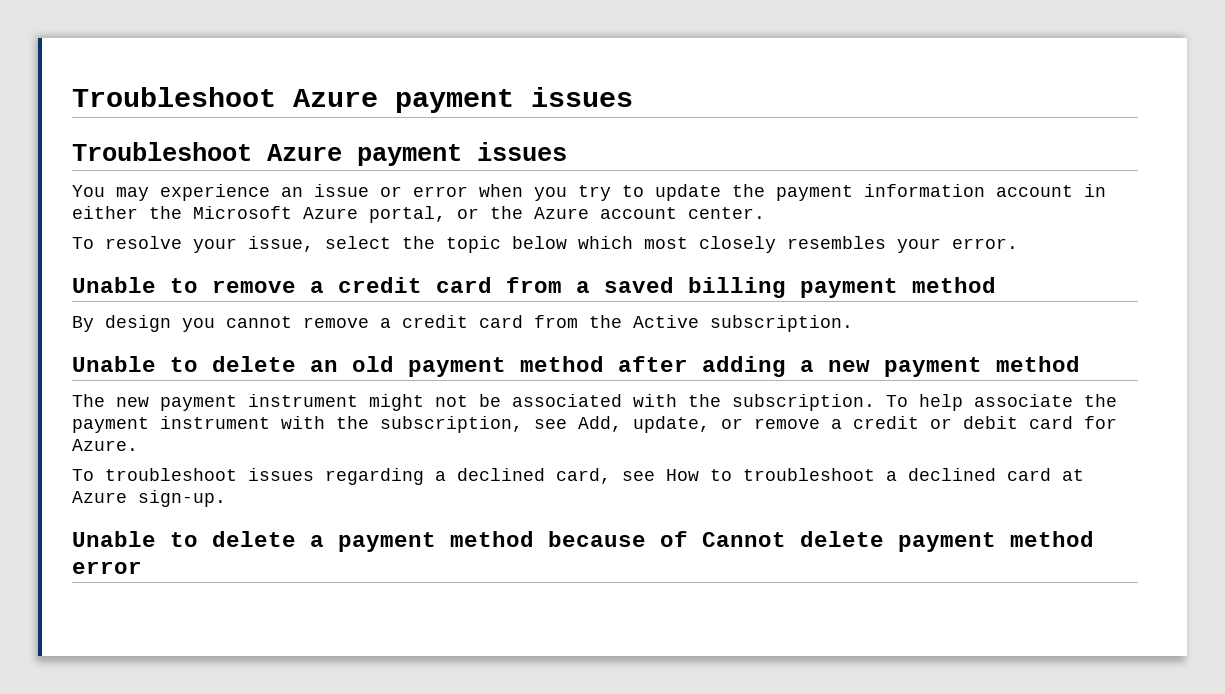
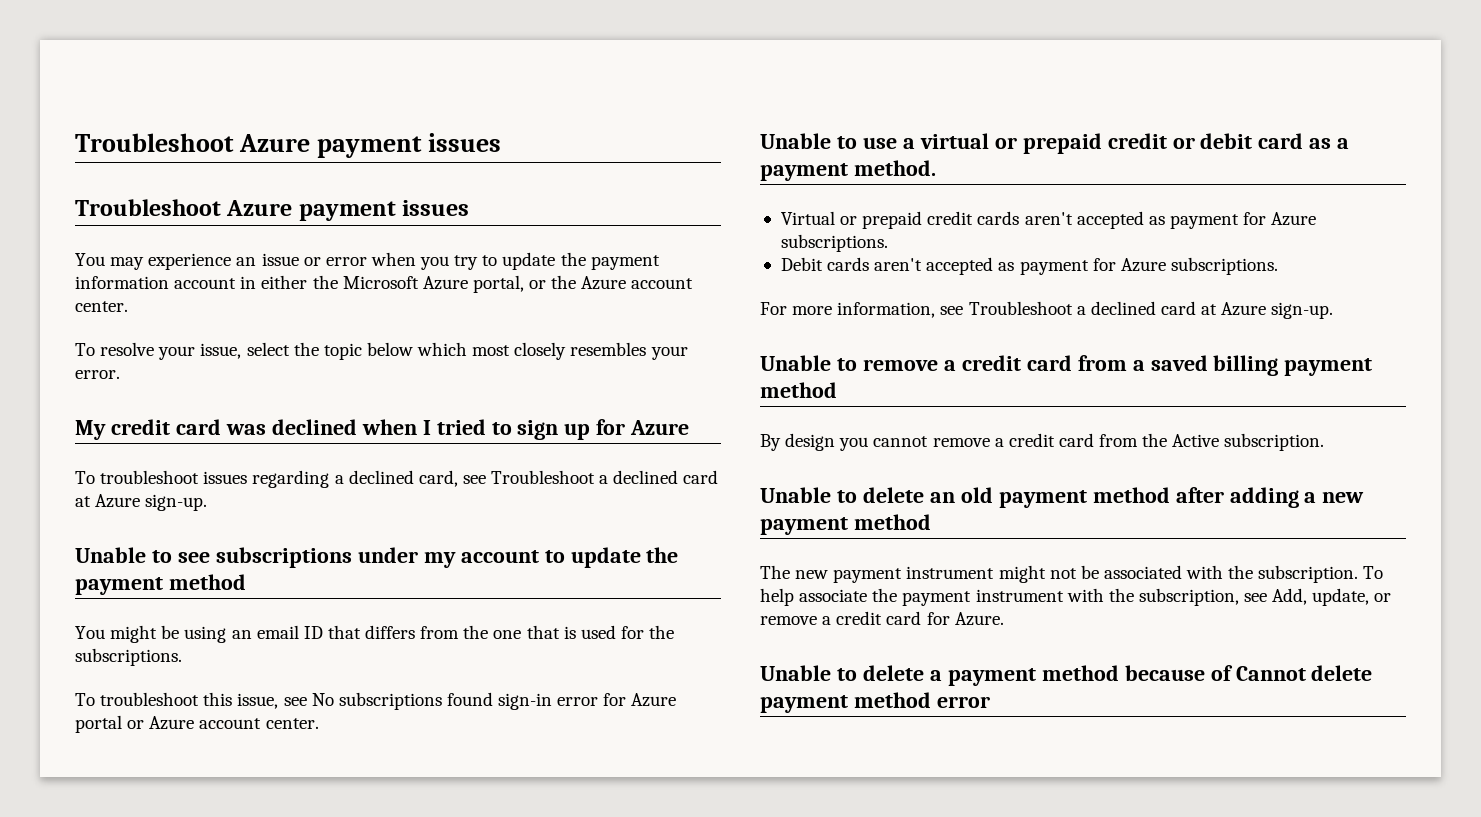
+ My credit card was declined when I tried to sign up for Azure
+ To troubleshoot issues regarding a declined card, see Troubleshoot a declined card at Azure sign-up.
+ Unable to see subscriptions under my account to update the payment method
+ You might be using an email ID that differs from the one that is used for the subscriptions.
+ To troubleshoot this issue, see No subscriptions found sign-in error for Azure portal or Azure account center.
+ Unable to use a virtual or prepaid credit or debit card as a payment method.
+ Virtual or prepaid credit cards aren't accepted as payment for Azure subscriptions.
+ Debit cards aren't accepted as payment for Azure subscriptions.
+ For more information, see Troubleshoot a declined card at Azure sign-up.
- To help associate the payment instrument with the subscription, see Add, update, or remove a credit or debit card for Azure.
+ To help associate the payment instrument with the subscription, see Add, update, or remove a credit card for Azure.
- To troubleshoot issues regarding a declined card, see How to troubleshoot a declined card at Azure sign-up.

